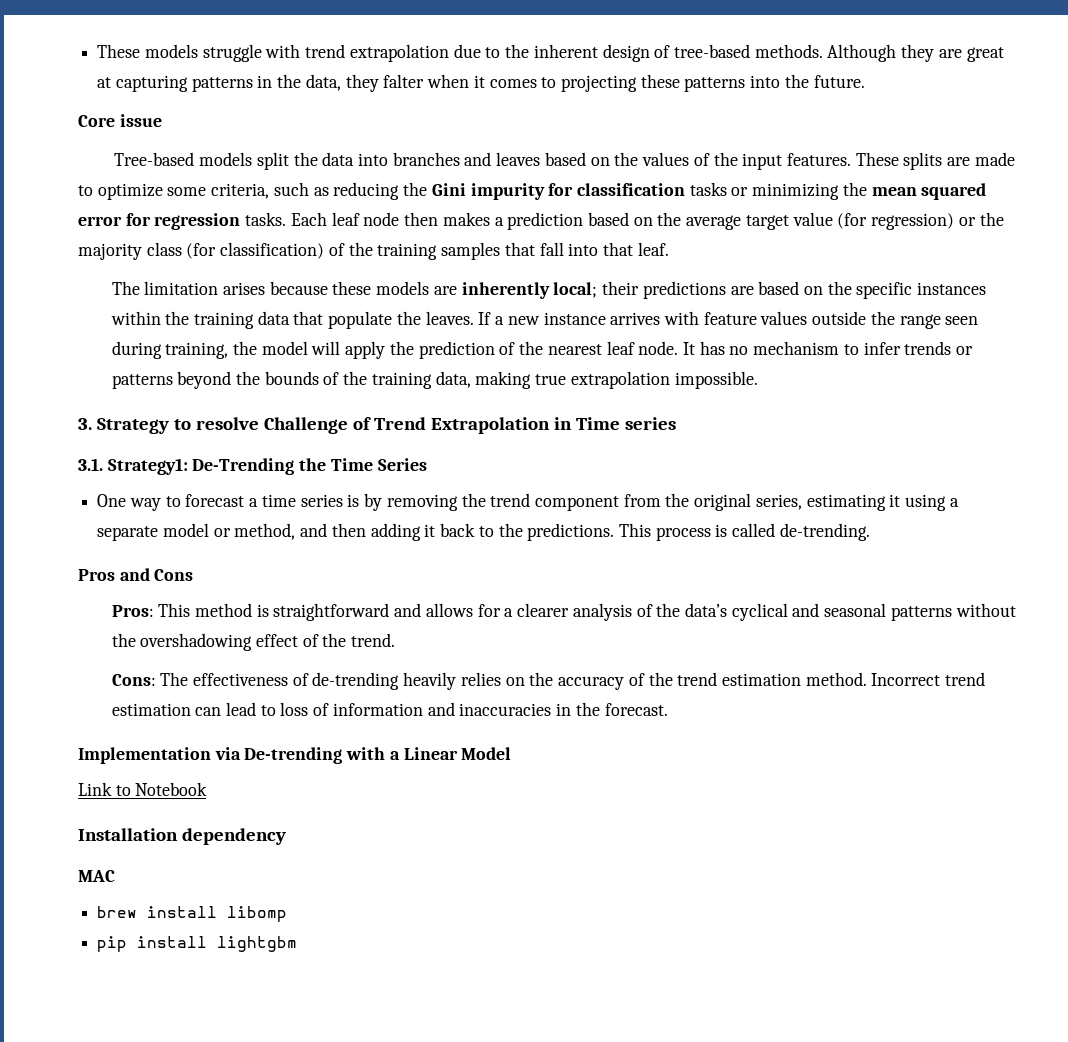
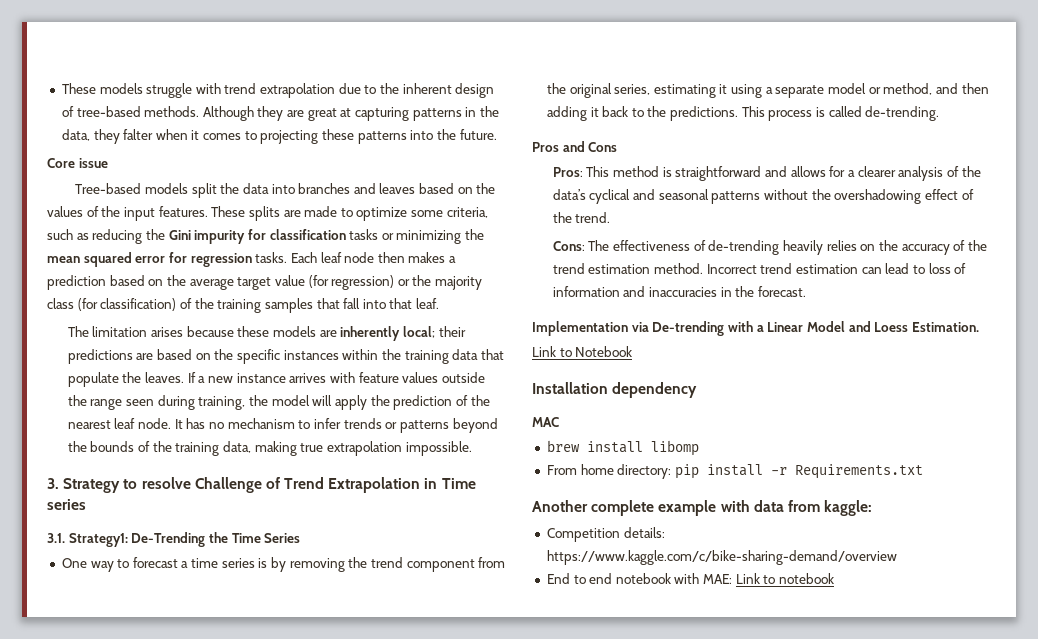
- Implementation via De-trending with a Linear Model
+ Implementation via De-trending with a Linear Model and Loess Estimation.
- pip install lightgbm
+ From home directory: pip install -r Requirements.txt
+ Another complete example with data from kaggle:
+ Competition details: https://www.kaggle.com/c/bike-sharing-demand/overview
+ End to end notebook with MAE: Link to notebook

